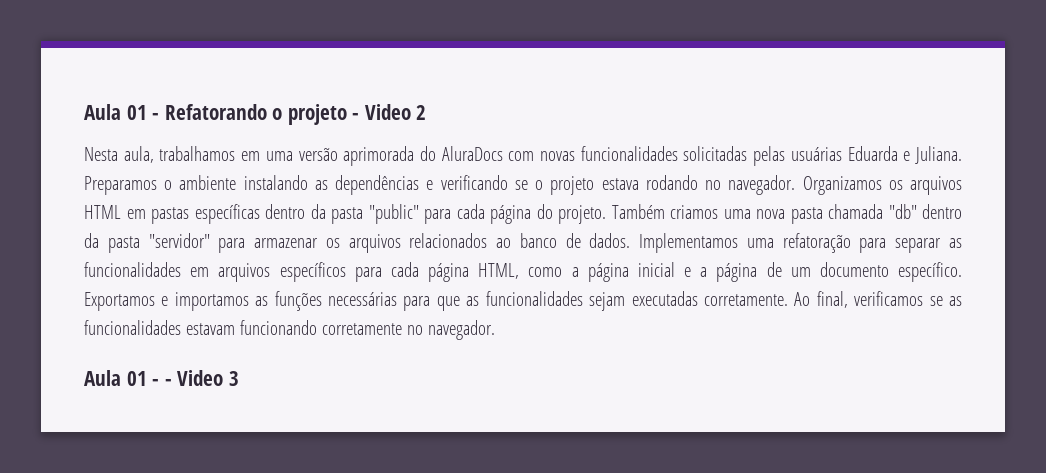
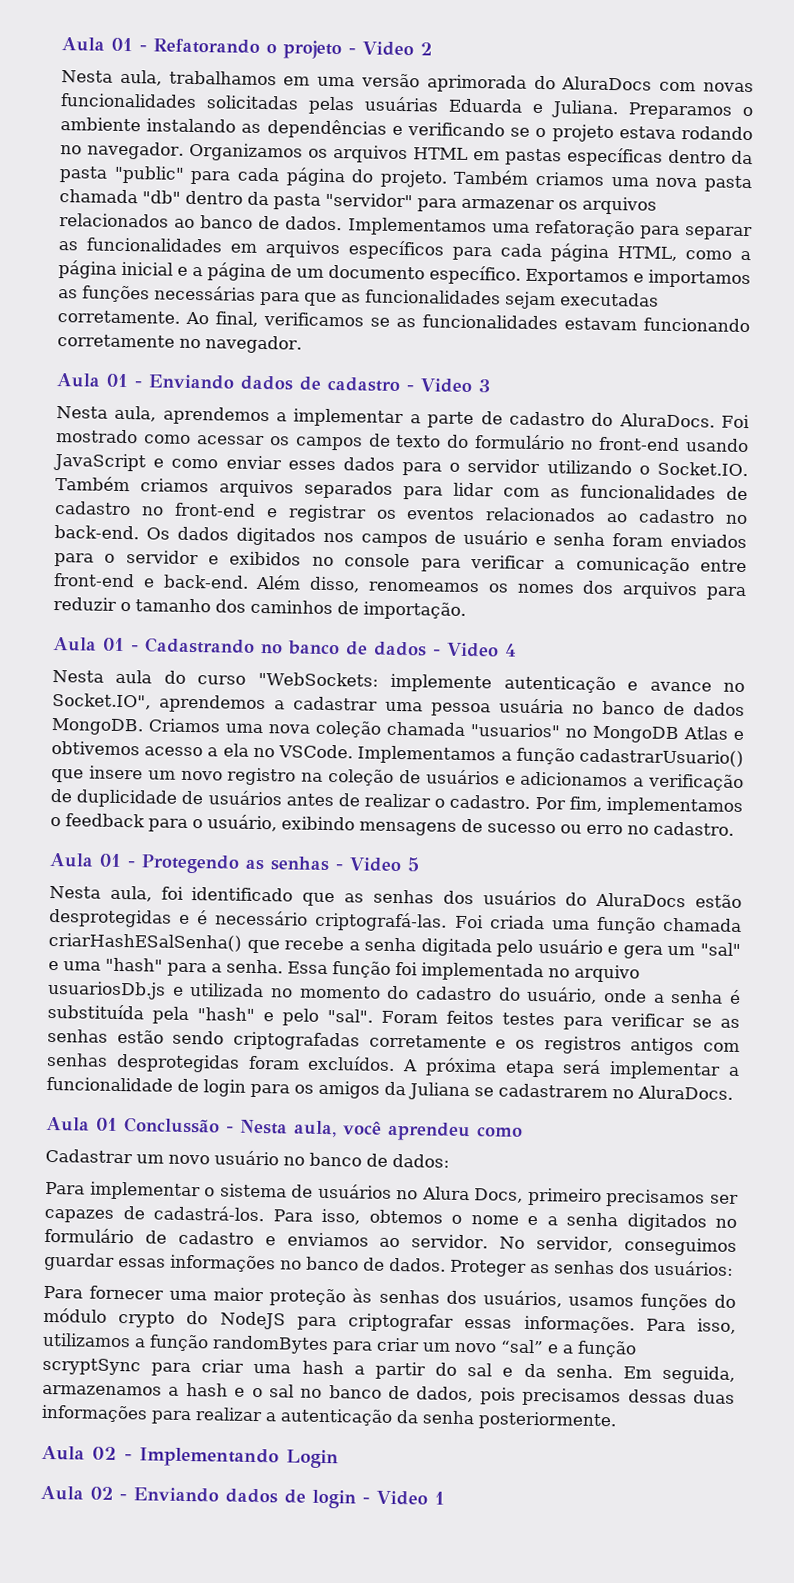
- Aula 01 - - Video 3
+ Aula 01 - Enviando dados de cadastro - Video 3
+ Nesta aula, aprendemos a implementar a parte de cadastro do AluraDocs. Foi mostrado como acessar os campos de texto do formulário no front-end usando JavaScript e como enviar esses dados para o servidor utilizando o Socket.IO. Também criamos arquivos separados para lidar com as funcionalidades de cadastro no front-end e registrar os eventos relacionados ao cadastro no back-end. Os dados digitados nos campos de usuário e senha foram enviados para o servidor e exibidos no console para verificar a comunicação entre front-end e back-end. Além disso, renomeamos os nomes dos arquivos para reduzir o tamanho dos caminhos de importação.
+ Aula 01 - Cadastrando no banco de dados - Video 4
+ Nesta aula do curso "WebSockets: implemente autenticação e avance no Socket.IO", aprendemos a cadastrar uma pessoa usuária no banco de dados MongoDB. Criamos uma nova coleção chamada "usuarios" no MongoDB Atlas e obtivemos acesso a ela no VSCode. Implementamos a função cadastrarUsuario() que insere um novo registro na coleção de usuários e adicionamos a verificação de duplicidade de usuários antes de realizar o cadastro. Por fim, implementamos o feedback para o usuário, exibindo mensagens de sucesso ou erro no cadastro.
+ Aula 01 - Protegendo as senhas - Video 5
+ Nesta aula, foi identificado que as senhas dos usuários do AluraDocs estão desprotegidas e é necessário criptografá-las. Foi criada uma função chamada criarHashESalSenha() que recebe a senha digitada pelo usuário e gera um "sal" e uma "hash" para a senha. Essa função foi implementada no arquivo usuariosDb.js e utilizada no momento do cadastro do usuário, onde a senha é substituída pela "hash" e pelo "sal". Foram feitos testes para verificar se as senhas estão sendo criptografadas corretamente e os registros antigos com senhas desprotegidas foram excluídos. A próxima etapa será implementar a funcionalidade de login para os amigos da Juliana se cadastrarem no AluraDocs.
+ Aula 01 Conclussão - Nesta aula, você aprendeu como
+ Cadastrar um novo usuário no banco de dados:
+ Para implementar o sistema de usuários no Alura Docs, primeiro precisamos ser capazes de cadastrá-los. Para isso, obtemos o nome e a senha digitados no formulário de cadastro e enviamos ao servidor. No servidor, conseguimos guardar essas informações no banco de dados. Proteger as senhas dos usuários:
+ Para fornecer uma maior proteção às senhas dos usuários, usamos funções do módulo crypto do NodeJS para criptografar essas informações. Para isso, utilizamos a função randomBytes para criar um novo “sal” e a função scryptSync para criar uma hash a partir do sal e da senha. Em seguida, armazenamos a hash e o sal no banco de dados, pois precisamos dessas duas informações para realizar a autenticação da senha posteriormente.
+ Aula 02 - Implementando Login
+ Aula 02 - Enviando dados de login - Video 1

